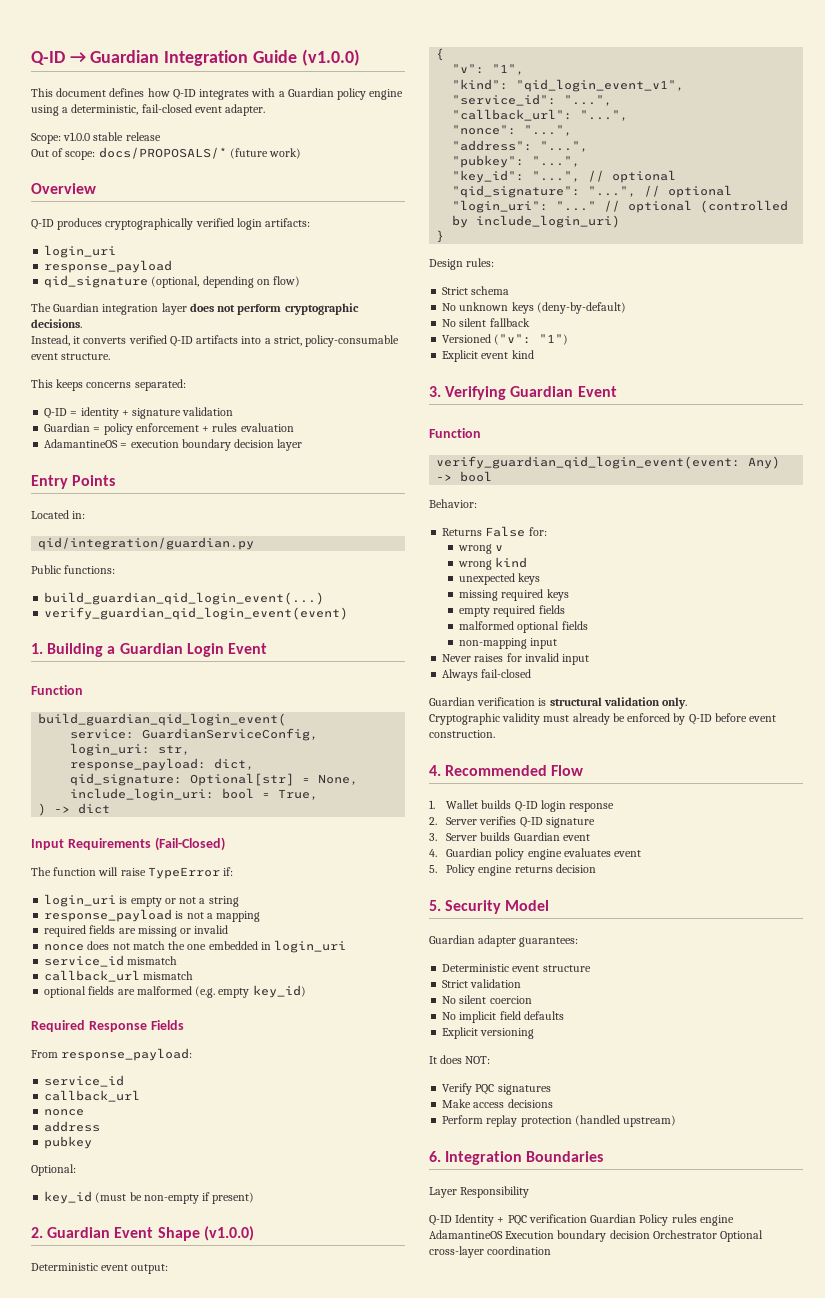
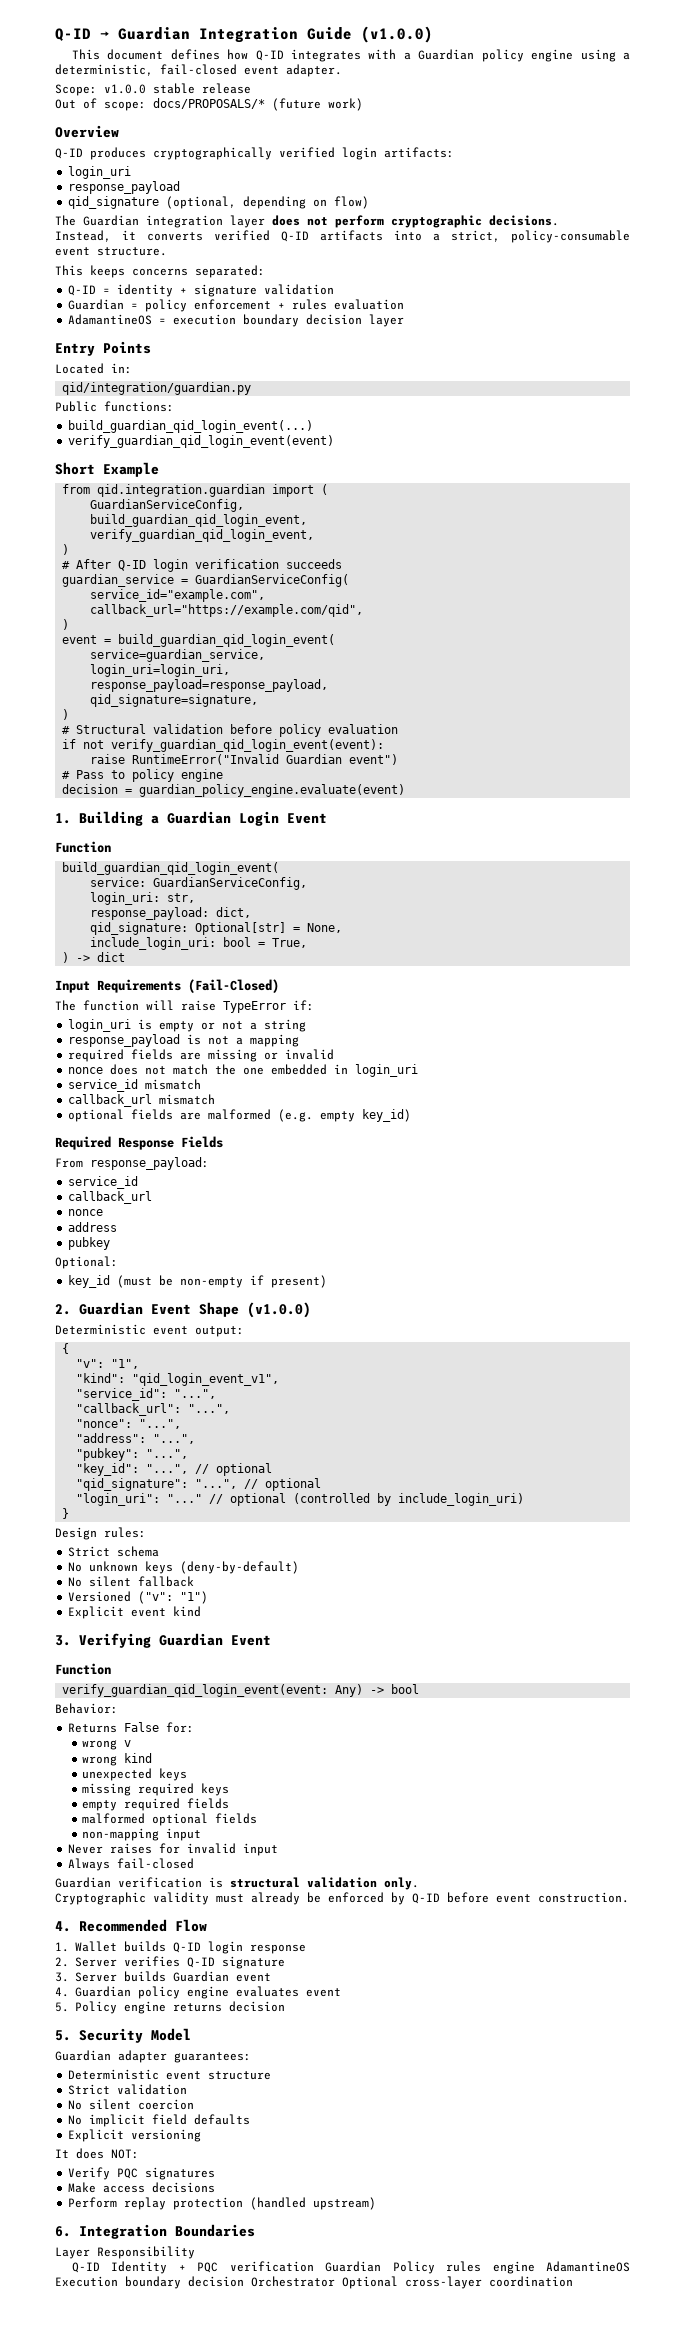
+ Short Example
+ from qid.integration.guardian import (
+ GuardianServiceConfig,
+ build_guardian_qid_login_event,
+ verify_guardian_qid_login_event,
+ )
+ # After Q-ID login verification succeeds
+ guardian_service = GuardianServiceConfig(
+ service_id="example.com",
+ callback_url="https://example.com/qid",
+ )
+ event = build_guardian_qid_login_event(
+ service=guardian_service,
+ login_uri=login_uri,
+ response_payload=response_payload,
+ qid_signature=signature,
+ )
+ # Structural validation before policy evaluation
+ if not verify_guardian_qid_login_event(event):
+ raise RuntimeError("Invalid Guardian event")
+ # Pass to policy engine
+ decision = guardian_policy_engine.evaluate(event)

